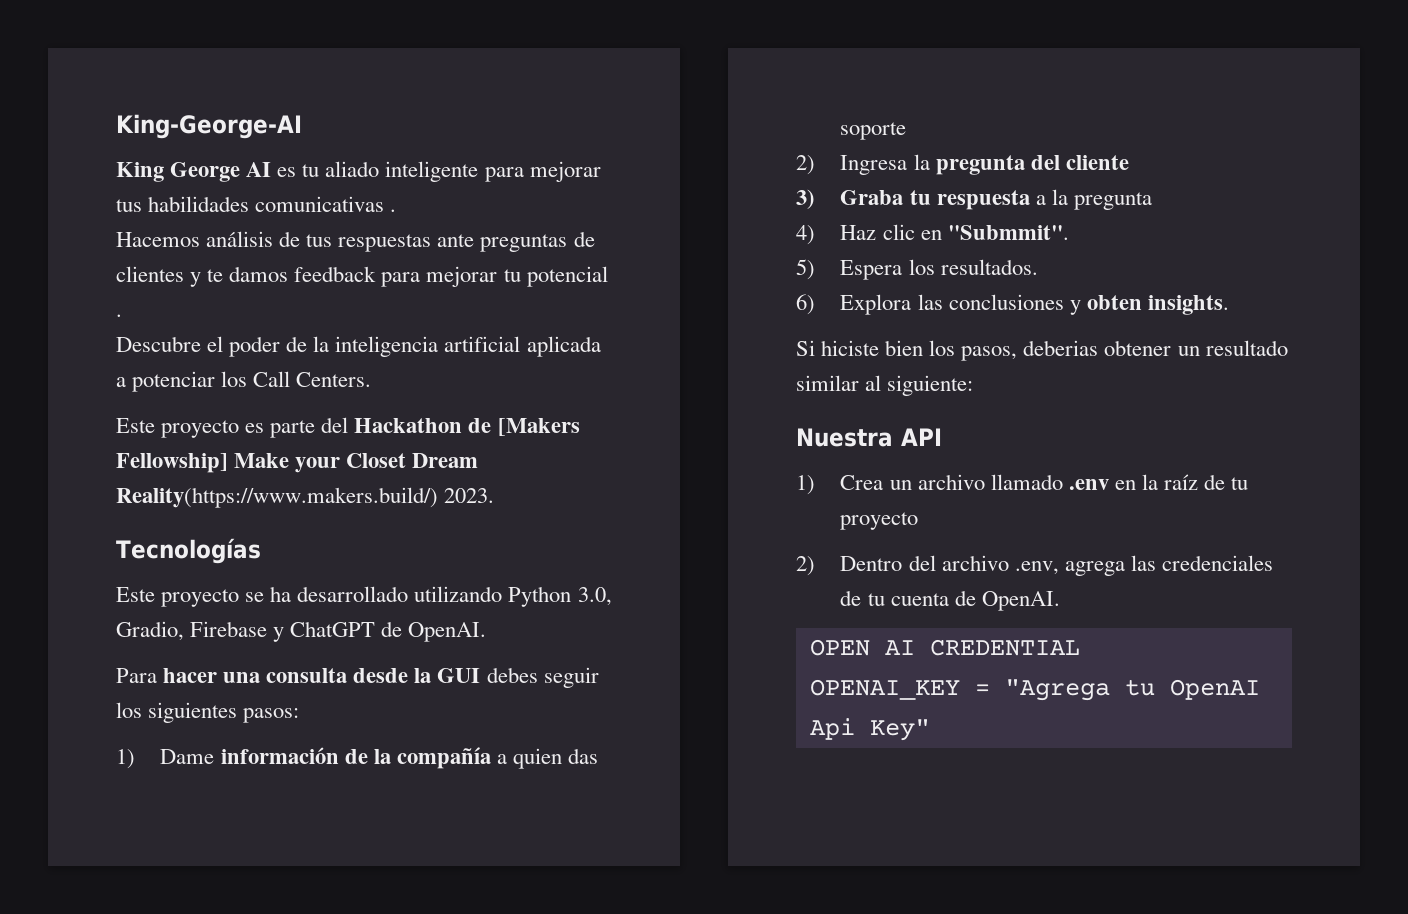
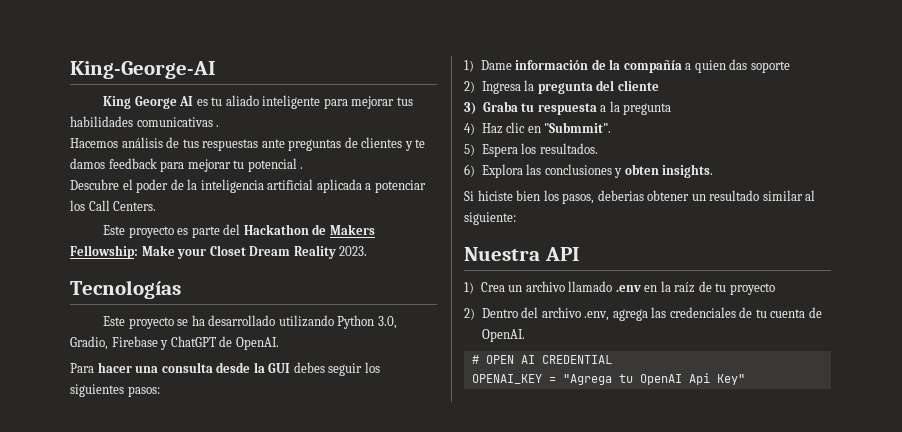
- Este proyecto es parte del Hackathon de [Makers Fellowship] Make your Closet Dream Reality(https://www.makers.build/) 2023.
+ Este proyecto es parte del Hackathon de Makers Fellowship: Make your Closet Dream Reality 2023.
- OPEN AI CREDENTIAL
+ # OPEN AI CREDENTIAL

